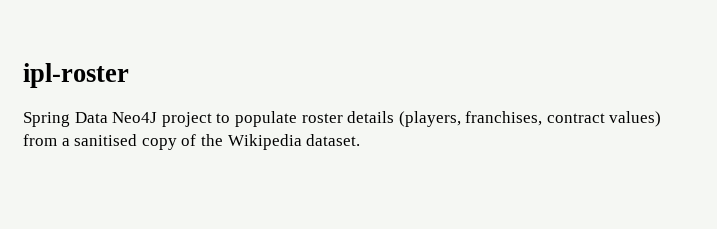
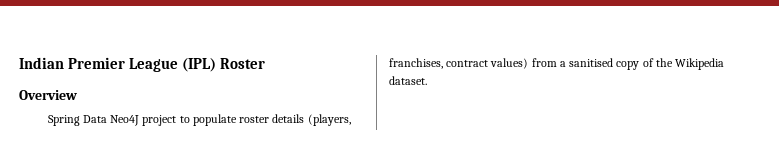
- ipl-roster
+ Indian Premier League (IPL) Roster
+ Overview

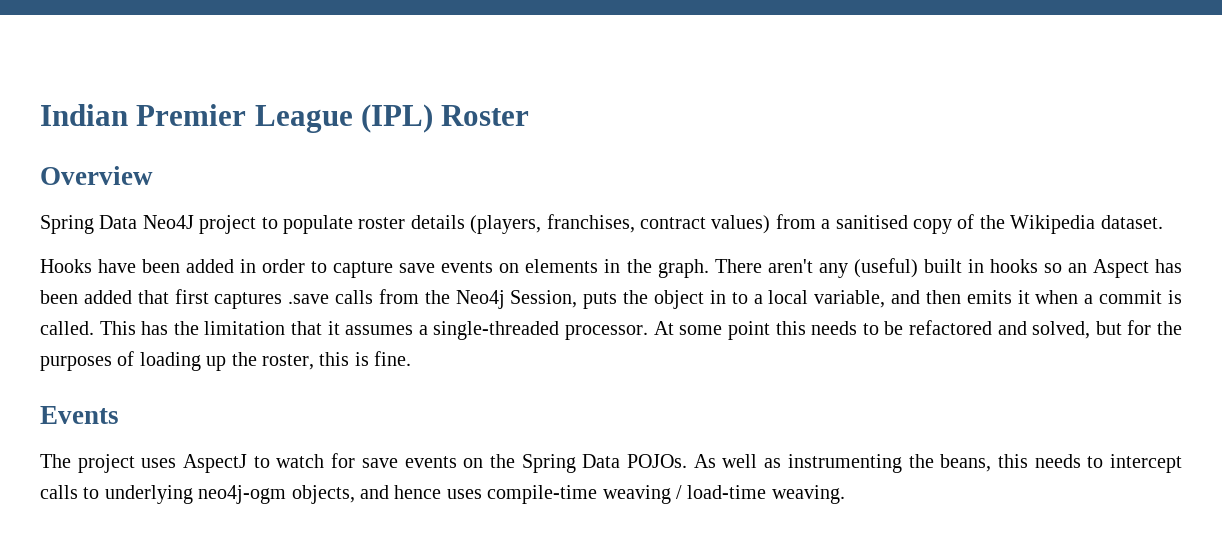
+ Hooks have been added in order to capture save events on elements in the graph. There aren't any (useful) built in hooks so an Aspect has been added that first captures .save calls from the Neo4j Session, puts the object in to a local variable, and then emits it when a commit is called. This has the limitation that it assumes a single-threaded processor. At some point this needs to be refactored and solved, but for the purposes of loading up the roster, this is fine.
+ Events
+ The project uses AspectJ to watch for save events on the Spring Data POJOs. As well as instrumenting the beans, this needs to intercept calls to underlying neo4j-ogm objects, and hence uses compile-time weaving / load-time weaving.

